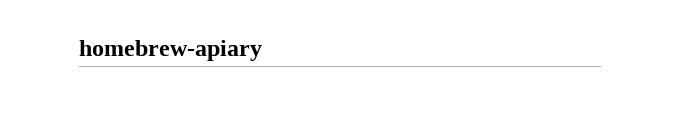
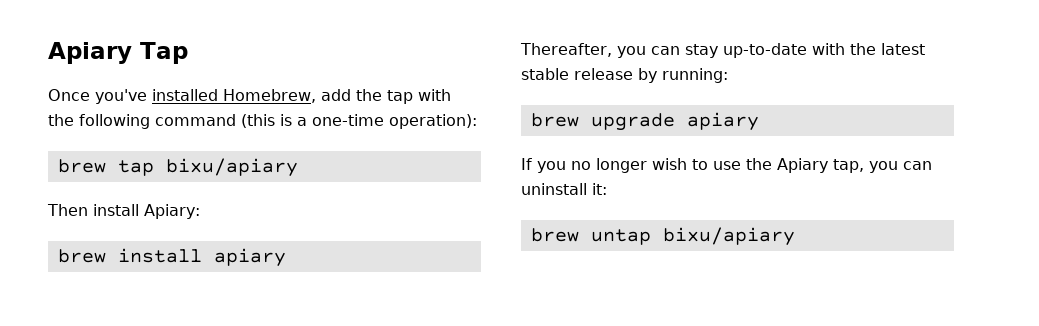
- homebrew-apiary
+ Apiary Tap
+ Once you've installed Homebrew, add the tap with the following command (this is a one-time operation):
+ brew tap bixu/apiary
+ Then install Apiary:
+ brew install apiary
+ Thereafter, you can stay up-to-date with the latest stable release by running:
+ brew upgrade apiary
+ If you no longer wish to use the Apiary tap, you can uninstall it:
+ brew untap bixu/apiary

